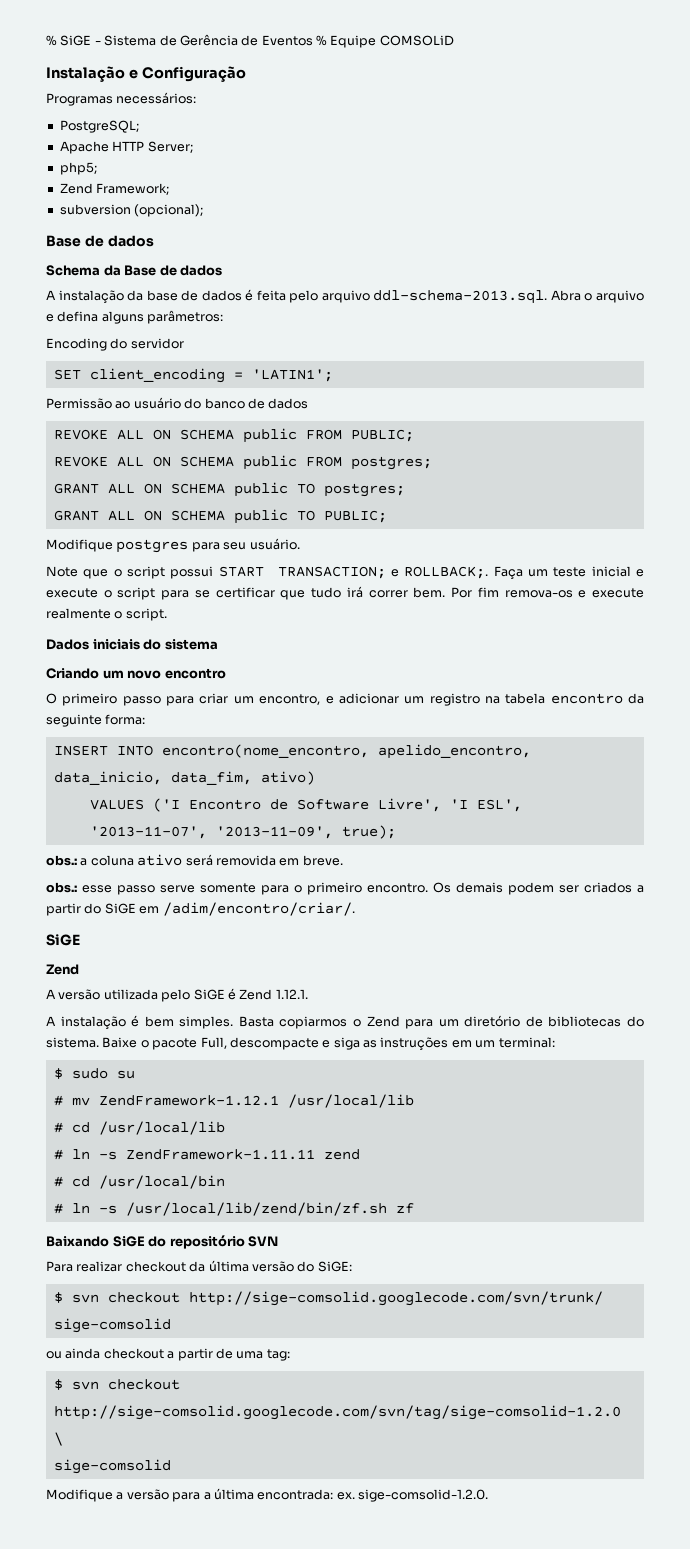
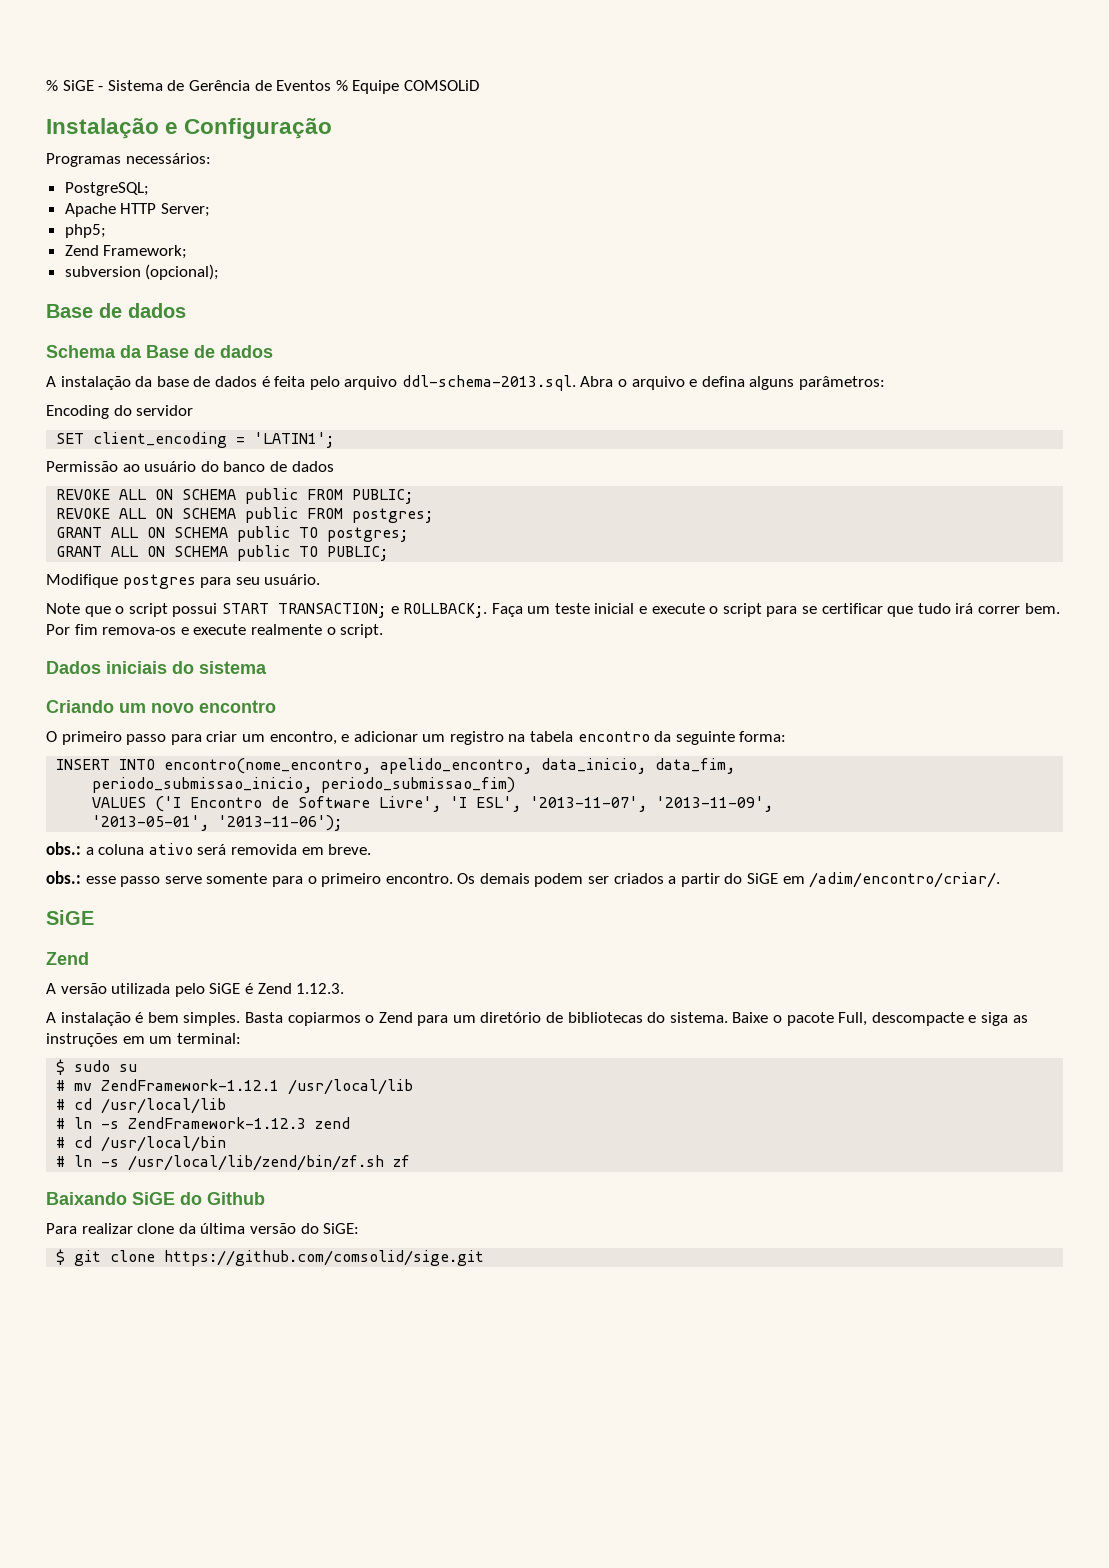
- INSERT INTO encontro(nome_encontro, apelido_encontro, data_inicio, data_fim, ativo)
+ INSERT INTO encontro(nome_encontro, apelido_encontro, data_inicio, data_fim,
+ periodo_submissao_inicio, periodo_submissao_fim)
- VALUES ('I Encontro de Software Livre', 'I ESL', '2013-11-07', '2013-11-09', true);
+ VALUES ('I Encontro de Software Livre', 'I ESL', '2013-11-07', '2013-11-09',
+ '2013-05-01', '2013-11-06');
- A versão utilizada pelo SiGE é Zend 1.12.1.
+ A versão utilizada pelo SiGE é Zend 1.12.3.
- # ln -s ZendFramework-1.11.11 zend
+ # ln -s ZendFramework-1.12.3 zend
- Baixando SiGE do repositório SVN
+ Baixando SiGE do Github
- Para realizar checkout da última versão do SiGE:
+ Para realizar clone da última versão do SiGE:
- $ svn checkout http://sige-comsolid.googlecode.com/svn/trunk/ sige-comsolid
- ou ainda checkout a partir de uma tag:
- $ svn checkout http://sige-comsolid.googlecode.com/svn/tag/sige-comsolid-1.2.0 \
- sige-comsolid
- Modifique a versão para a última encontrada: ex. sige-comsolid-1.2.0.
+ $ git clone https://github.com/comsolid/sige.git

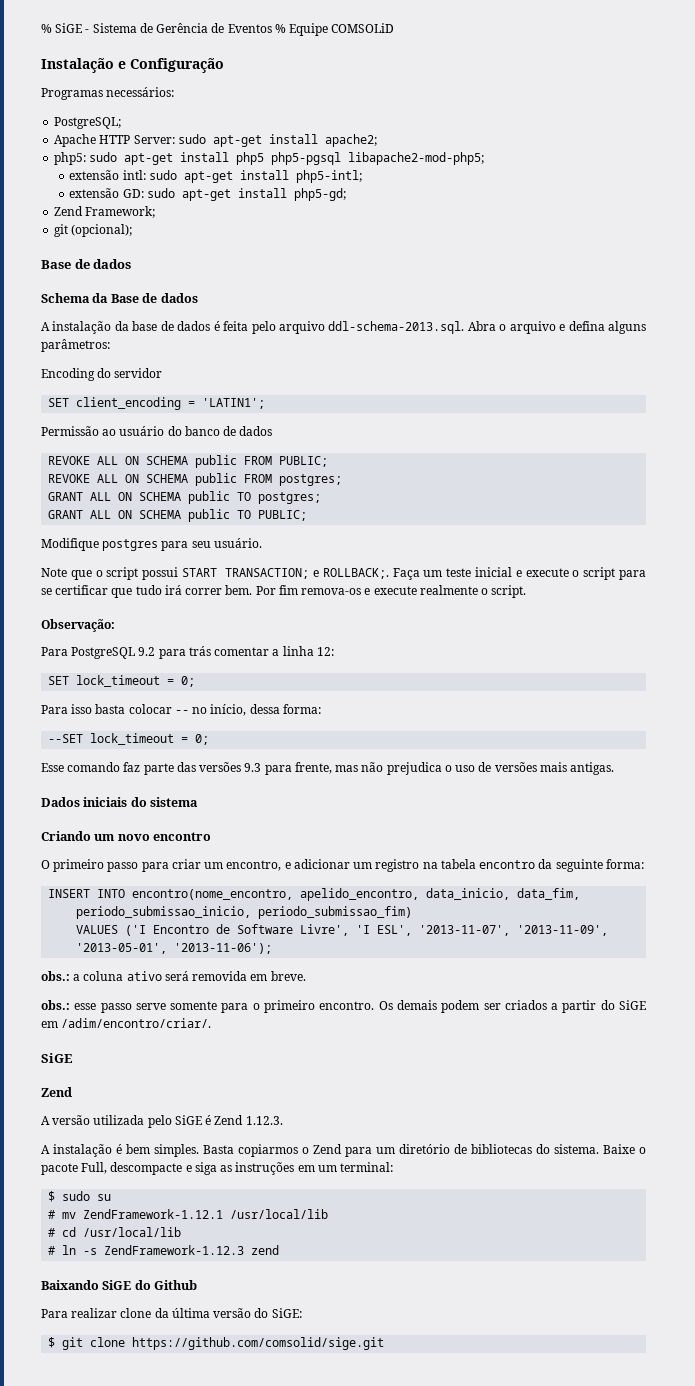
- Apache HTTP Server;
- php5;
+ Apache HTTP Server: sudo apt-get install apache2;
+ php5: sudo apt-get install php5 php5-pgsql libapache2-mod-php5;
+ extensão intl: sudo apt-get install php5-intl;
+ extensão GD: sudo apt-get install php5-gd;
- subversion (opcional);
+ git (opcional);
+ Observação:
+ Para PostgreSQL 9.2 para trás comentar a linha 12:
+ SET lock_timeout = 0;
+ Para isso basta colocar -- no início, dessa forma:
+ --SET lock_timeout = 0;
+ Esse comando faz parte das versões 9.3 para frente, mas não prejudica o uso de versões mais antigas.
- # cd /usr/local/bin
- # ln -s /usr/local/lib/zend/bin/zf.sh zf

